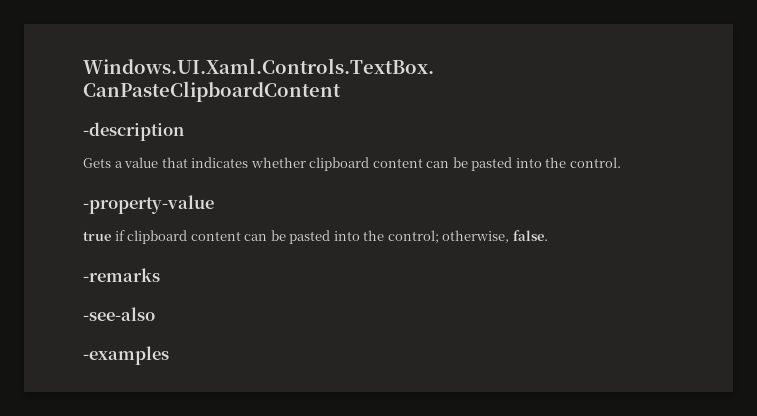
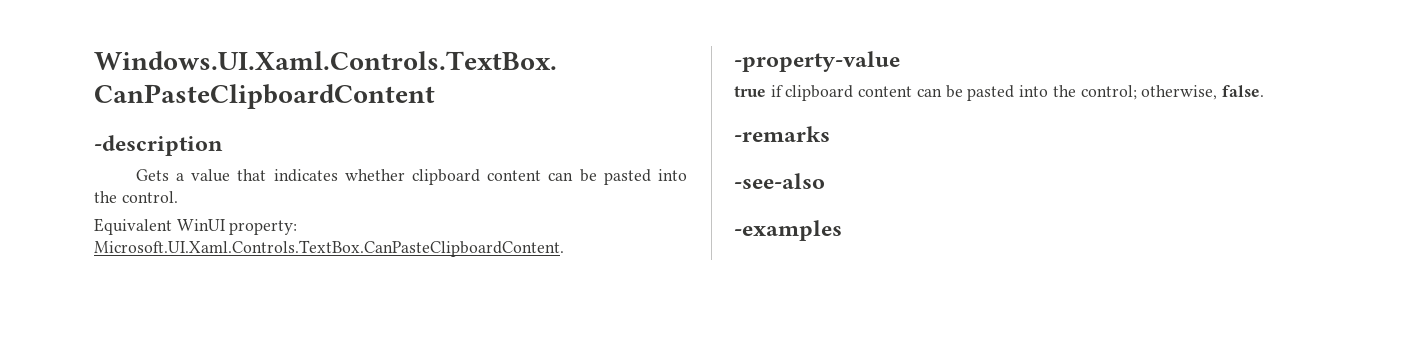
+ Equivalent WinUI property: Microsoft.UI.Xaml.Controls.TextBox.CanPasteClipboardContent.

